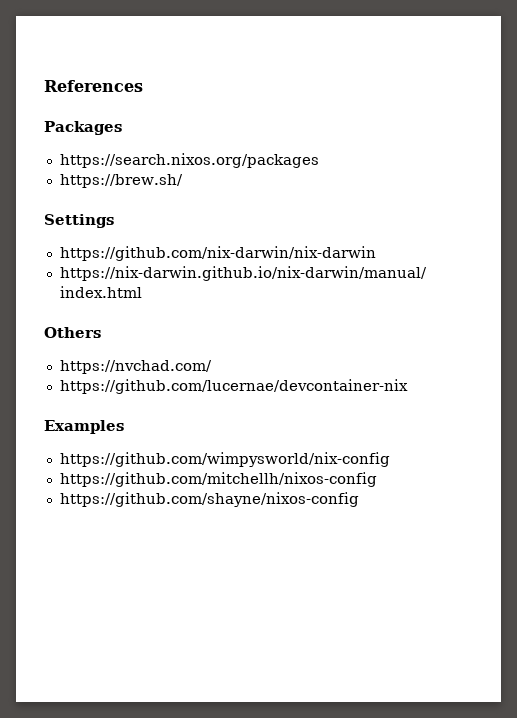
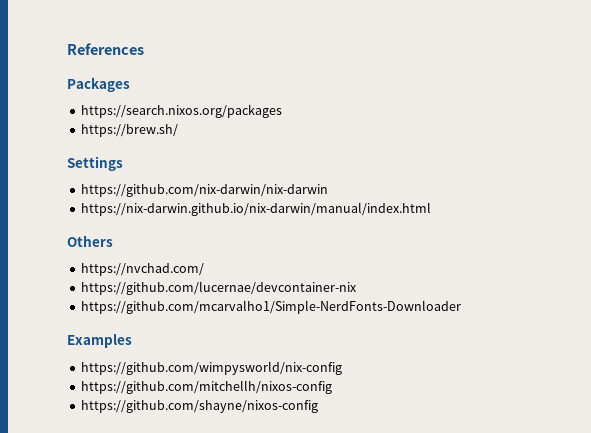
+ https://github.com/mcarvalho1/Simple-NerdFonts-Downloader

